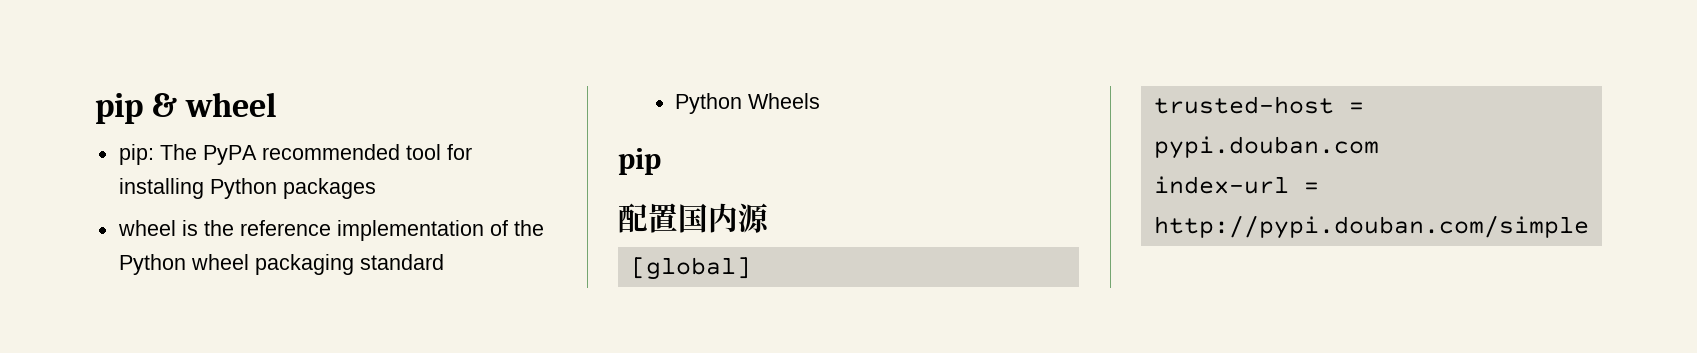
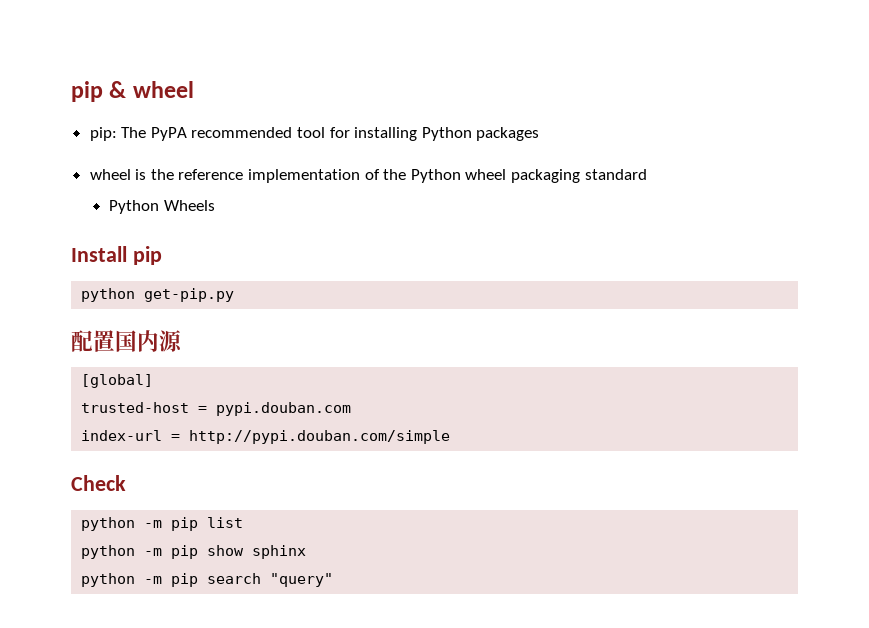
  Python Wheels
- pip
+ Install pip
+ python get-pip.py
+ Check
+ python -m pip list
+ python -m pip show sphinx
+ python -m pip search "query"

